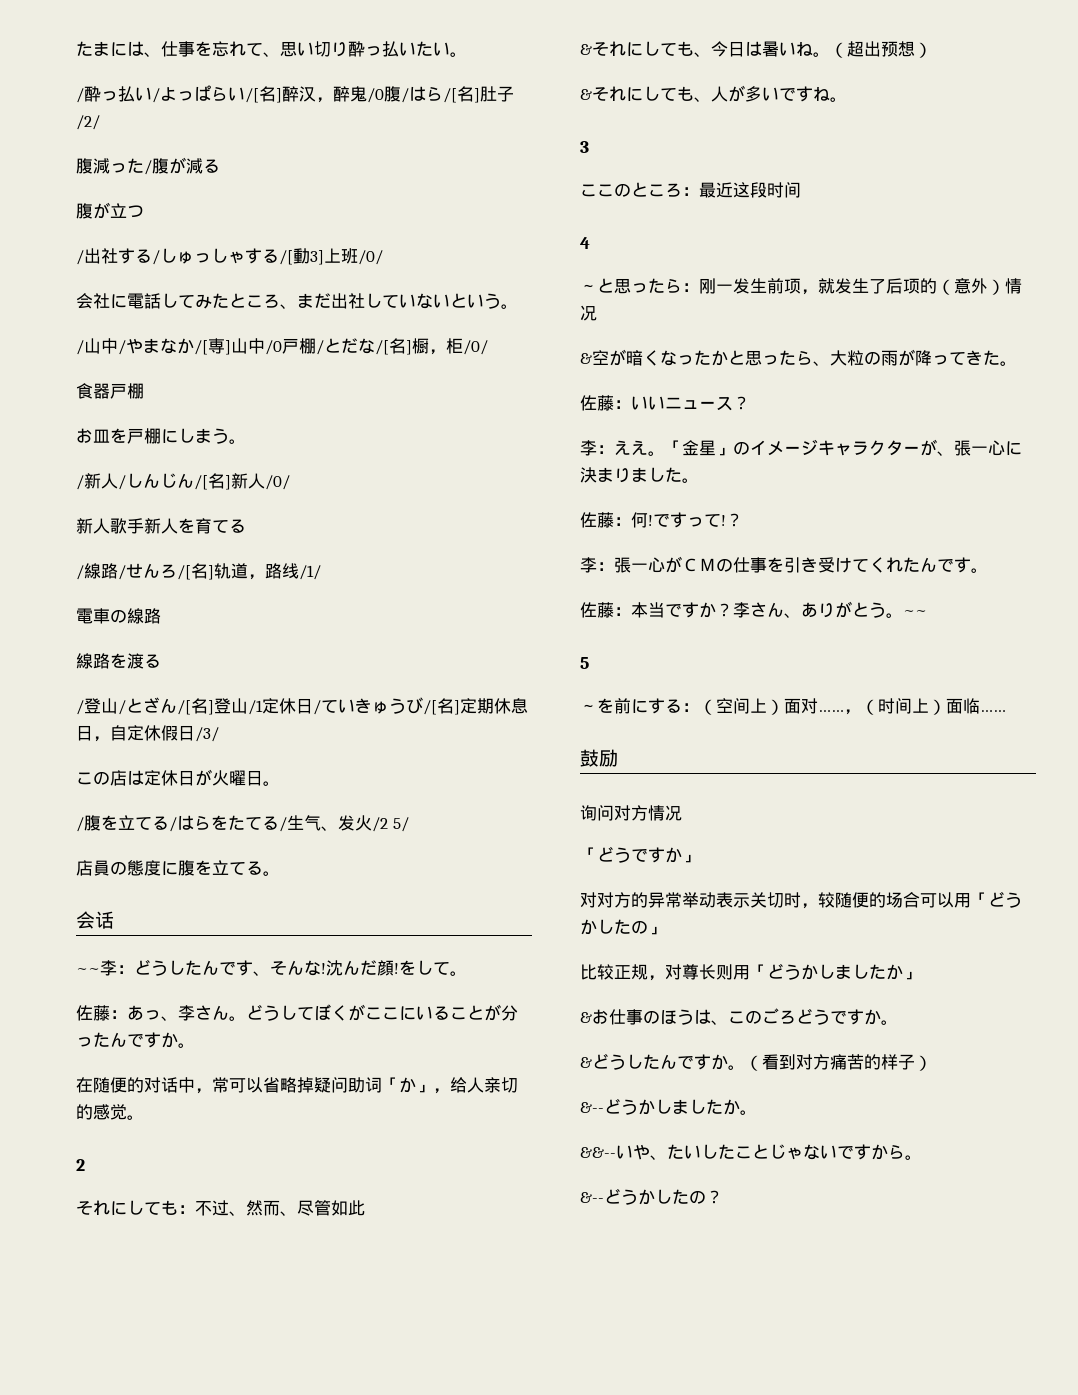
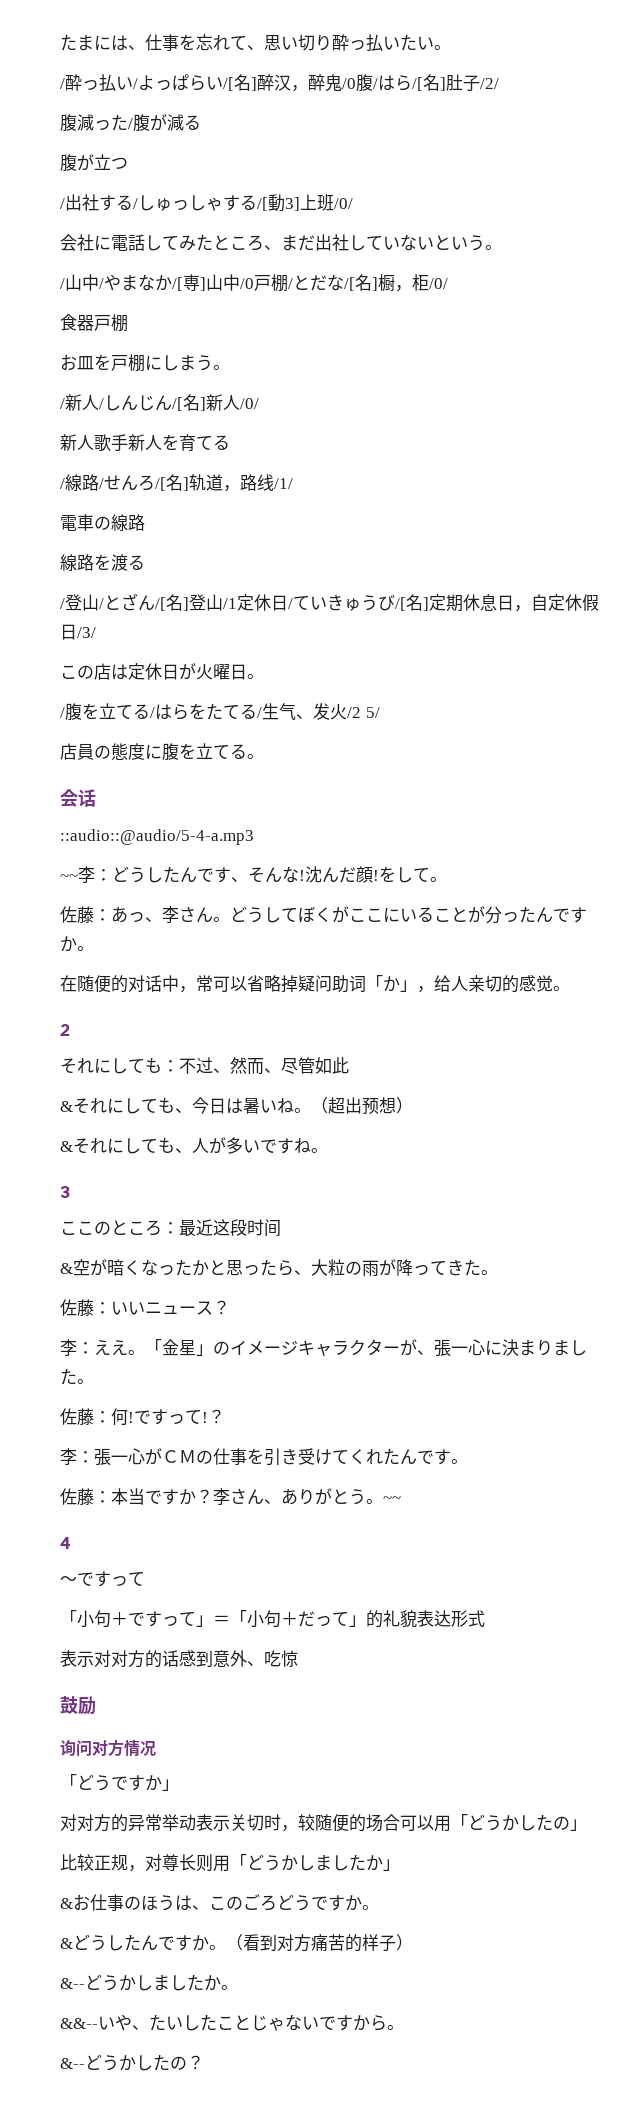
+ ::audio::@audio/5-4-a.mp3
- 4
- ～と思ったら：刚一发生前项，就发生了后项的（意外）情况
- 5
- ～を前にする：（空间上）面对……，（时间上）面临……
+ 4
+ ～ですって
+ 「小句＋ですって」＝「小句＋だって」的礼貌表达形式
+ 表示对对方的话感到意外、吃惊

